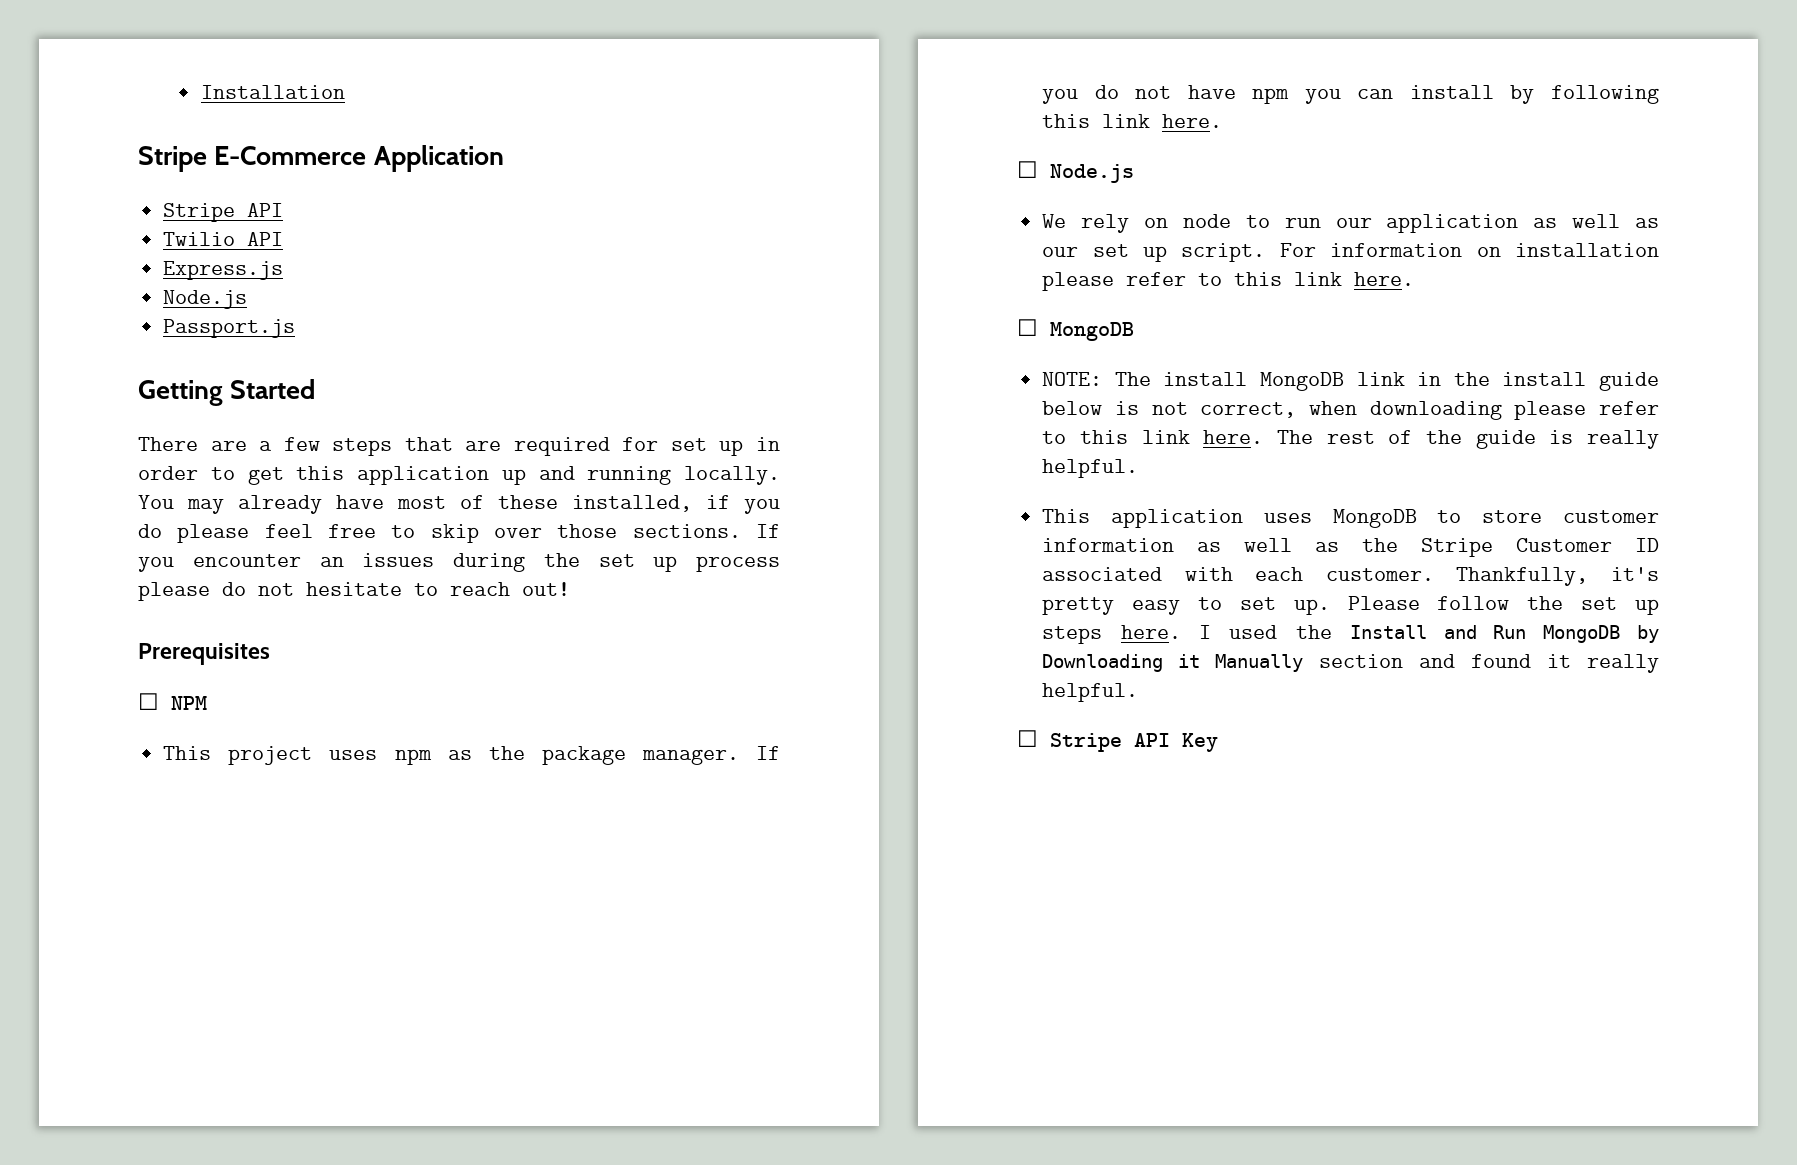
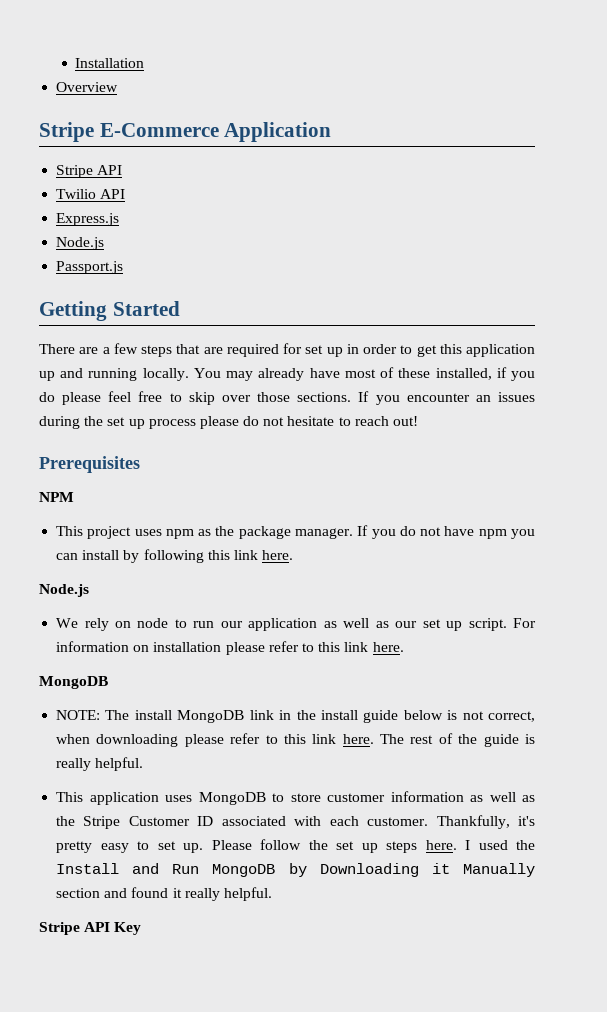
+ Overview
- ☐ NPM
+ NPM
  If you do not have npm you can install by following this link here.
- ☐ Node.js
+ Node.js
  For information on installation please refer to this link here.
- ☐ MongoDB
+ MongoDB
- ☐ Stripe API Key
+ Stripe API Key

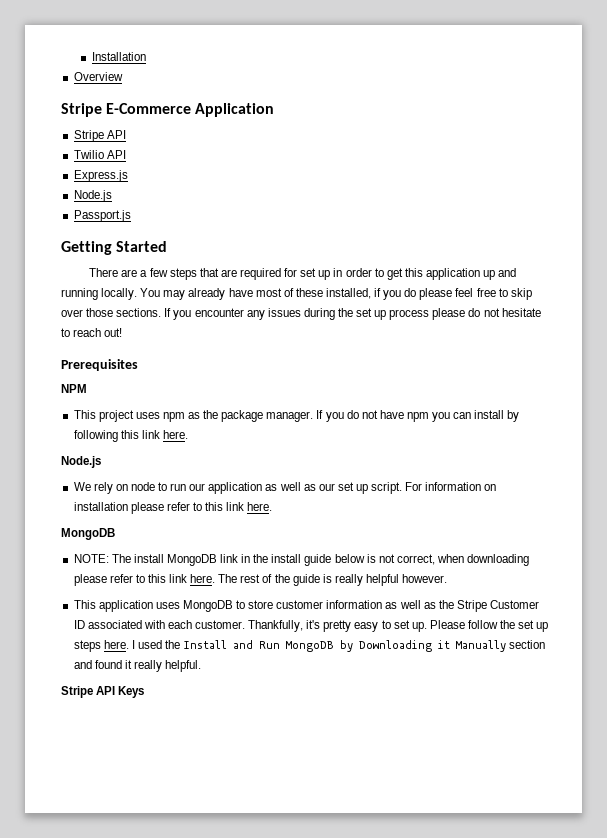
- If you encounter an issues during the set up process please do not hesitate to reach out!
+ If you encounter any issues during the set up process please do not hesitate to reach out!
- The rest of the guide is really helpful.
+ The rest of the guide is really helpful however.
- Stripe API Key
+ Stripe API Keys

